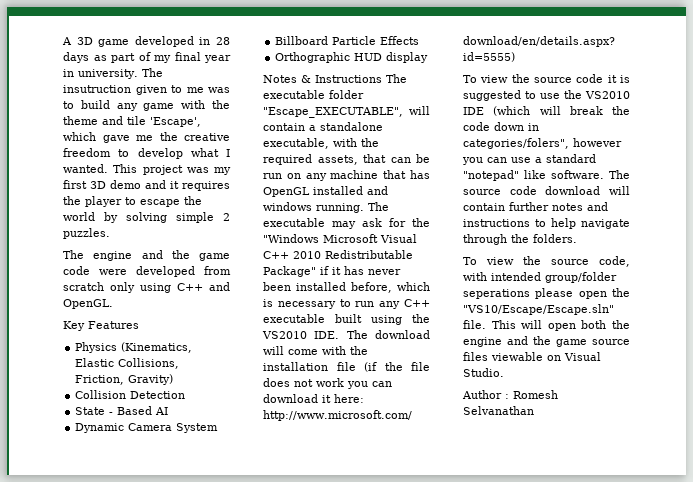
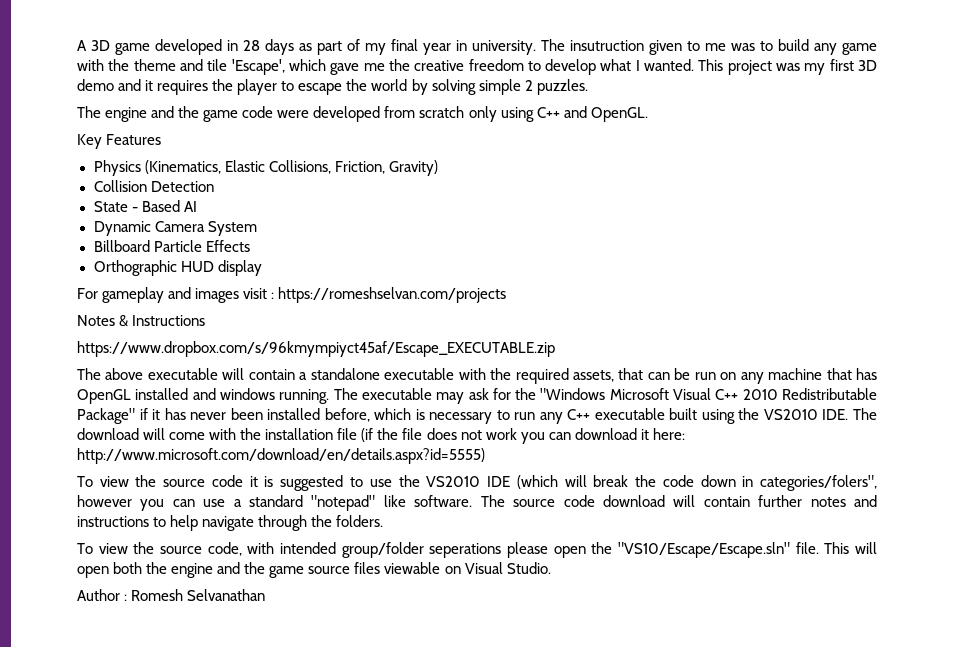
+ For gameplay and images visit : https://romeshselvan.com/projects
- Notes & Instructions The executable folder "Escape_EXECUTABLE", will contain a standalone executable, with the required assets, that can be run on any machine that has OpenGL installed and windows running.
+ Notes & Instructions
+ https://www.dropbox.com/s/96kmympiyct45af/Escape_EXECUTABLE.zip
+ The above executable will contain a standalone executable with the required assets, that can be run on any machine that has OpenGL installed and windows running.

